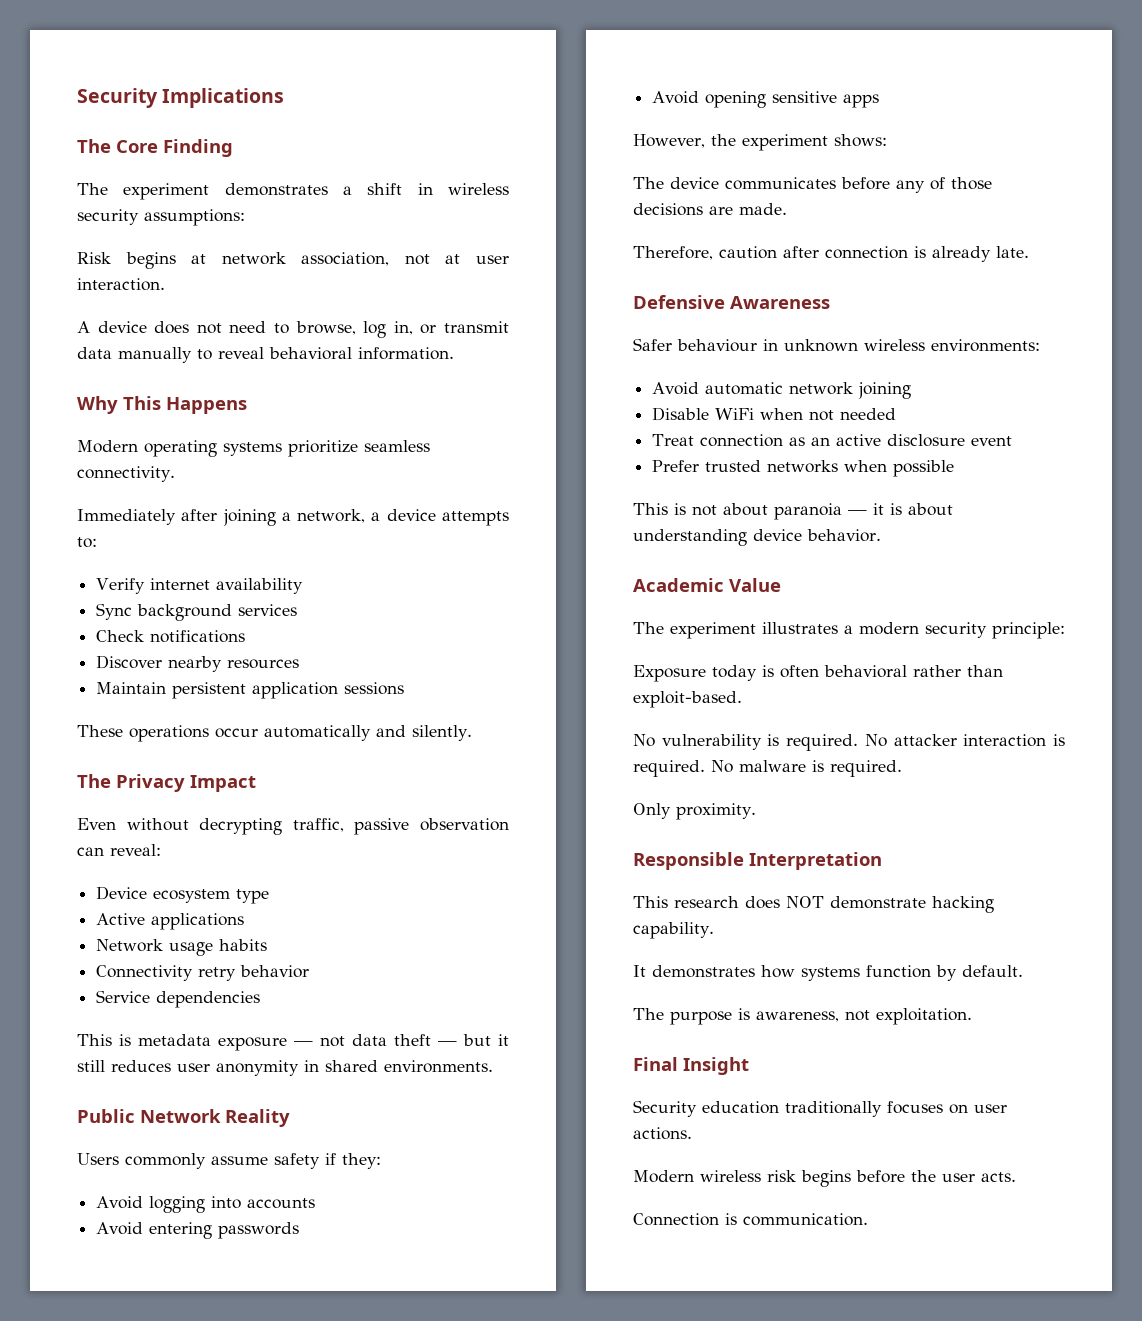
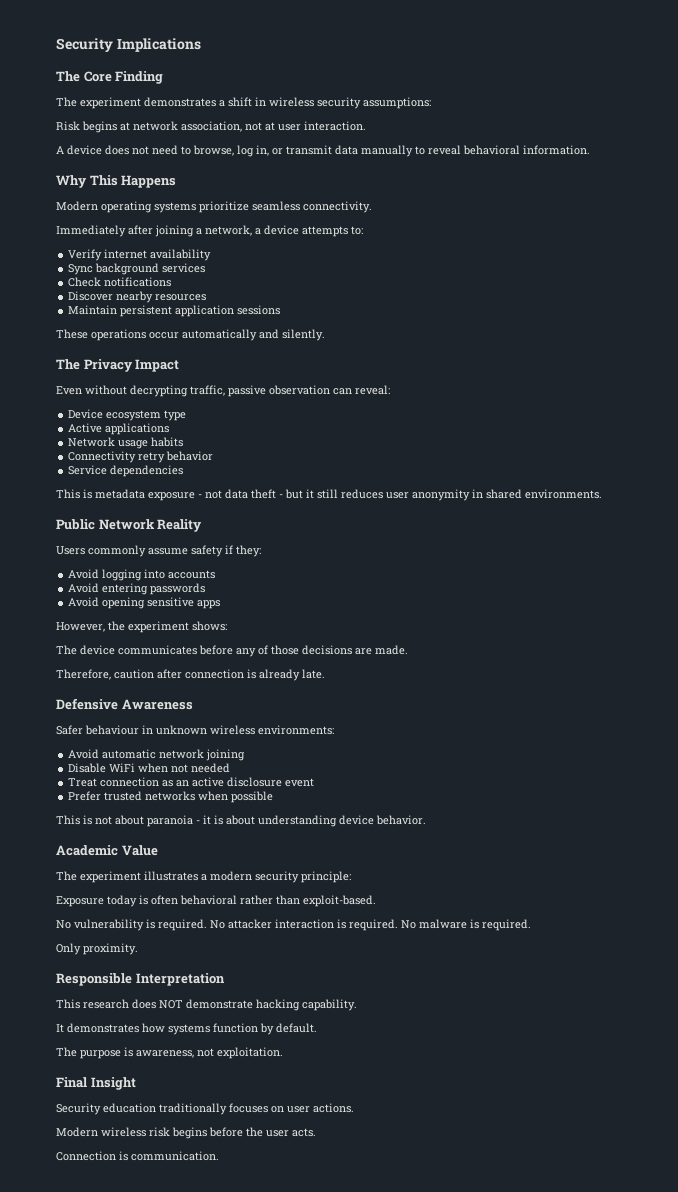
- This is metadata exposure — not data theft — but it still reduces user anonymity in shared environments.
+ This is metadata exposure - not data theft - but it still reduces user anonymity in shared environments.
- This is not about paranoia — it is about understanding device behavior.
+ This is not about paranoia - it is about understanding device behavior.

